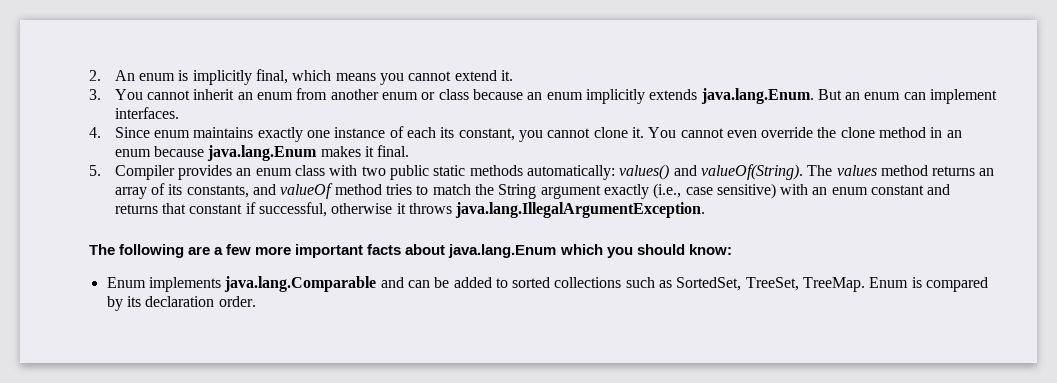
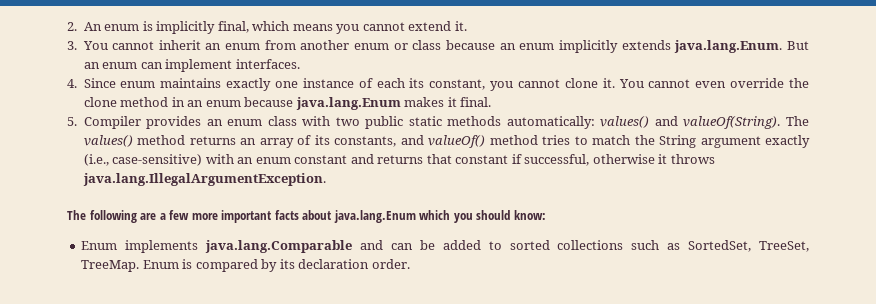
- The values method returns an array of its constants, and valueOf method tries to match the String argument exactly (i.e., case sensitive) with an enum constant and returns that constant if successful, otherwise it throws java.lang.IllegalArgumentException.
+ The values() method returns an array of its constants, and valueOf() method tries to match the String argument exactly (i.e., case-sensitive) with an enum constant and returns that constant if successful, otherwise it throws java.lang.IllegalArgumentException.

